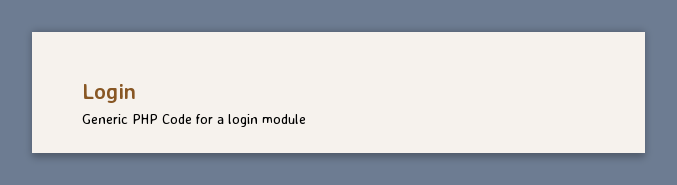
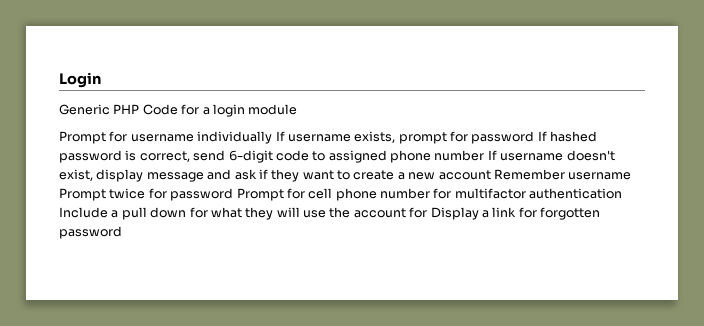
+ Prompt for username individually If username exists, prompt for password If hashed password is correct, send 6-digit code to assigned phone number If username doesn't exist, display message and ask if they want to create a new account Remember username Prompt twice for password Prompt for cell phone number for multifactor authentication Include a pull down for what they will use the account for Display a link for forgotten password

